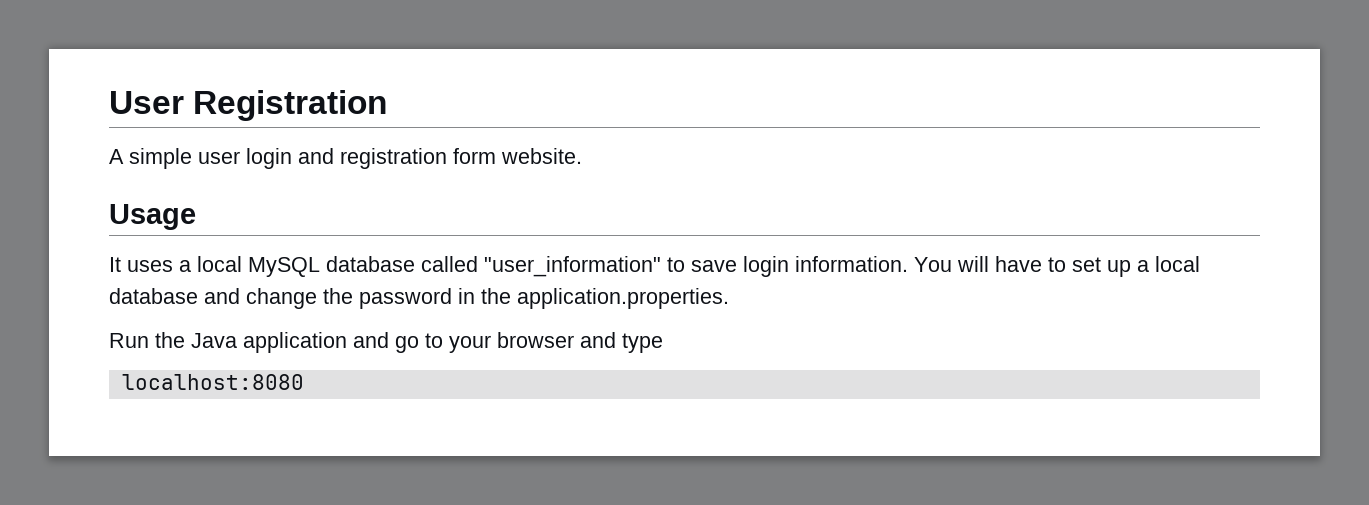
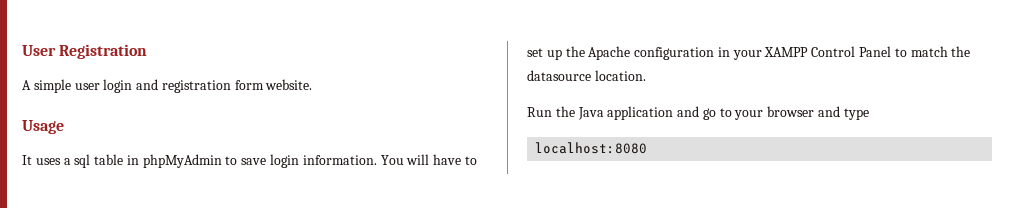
- It uses a local MySQL database called "user_information" to save login information.
+ It uses a sql table in phpMyAdmin to save login information.
- You will have to set up a local database and change the password in the application.properties.
+ You will have to set up the Apache configuration in your XAMPP Control Panel to match the datasource location.

